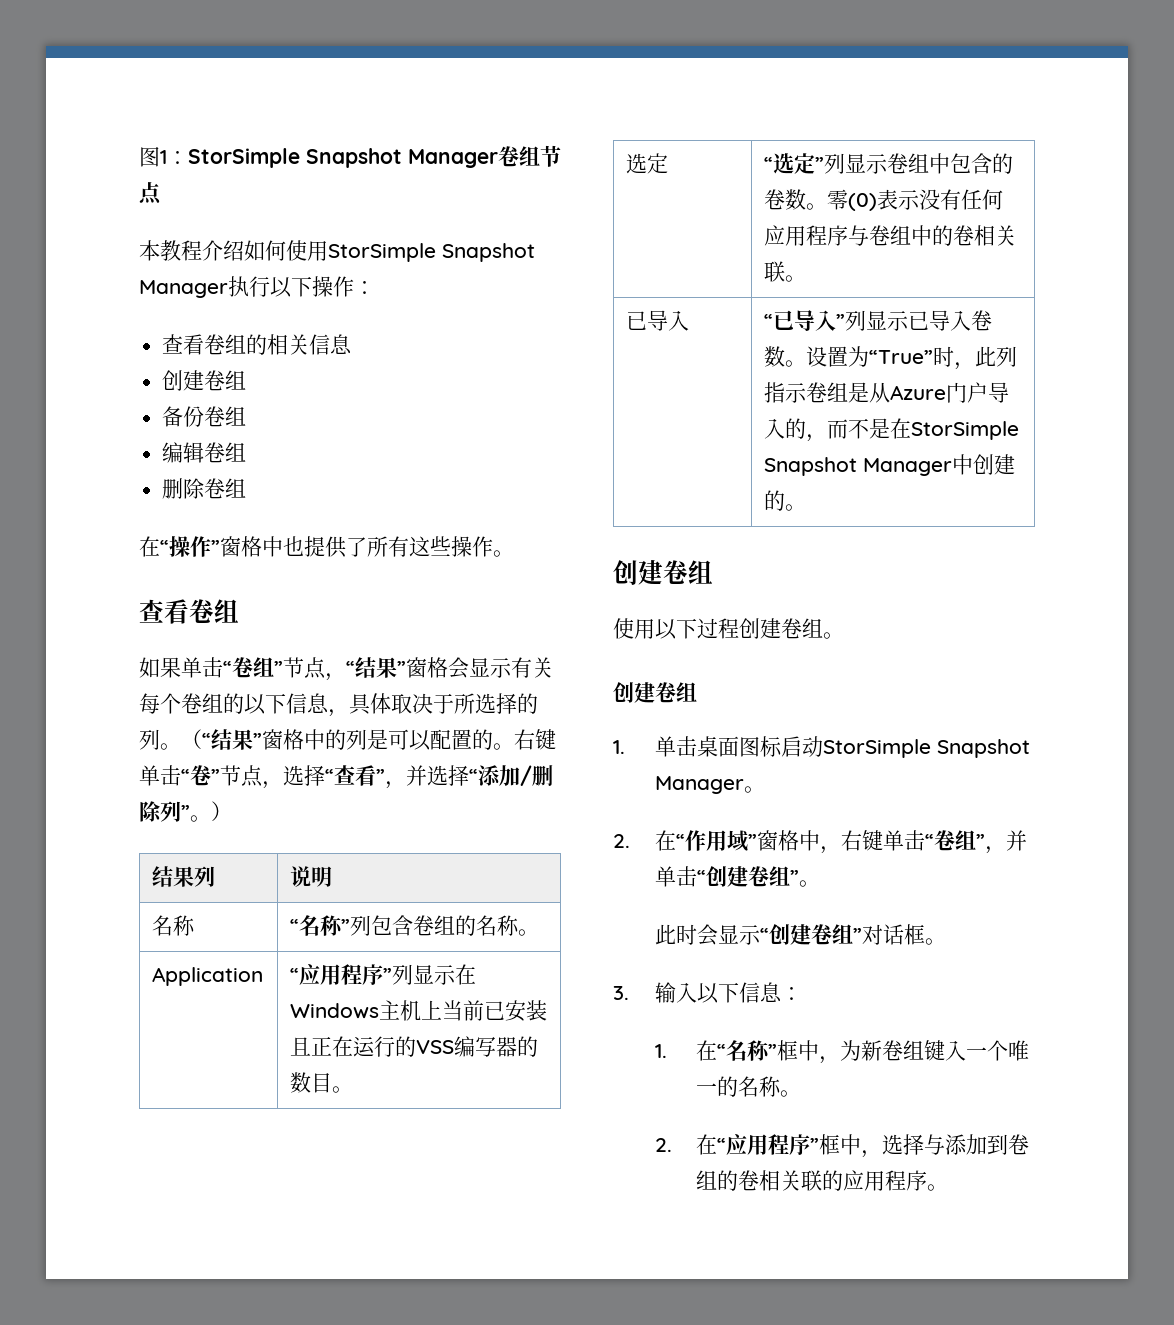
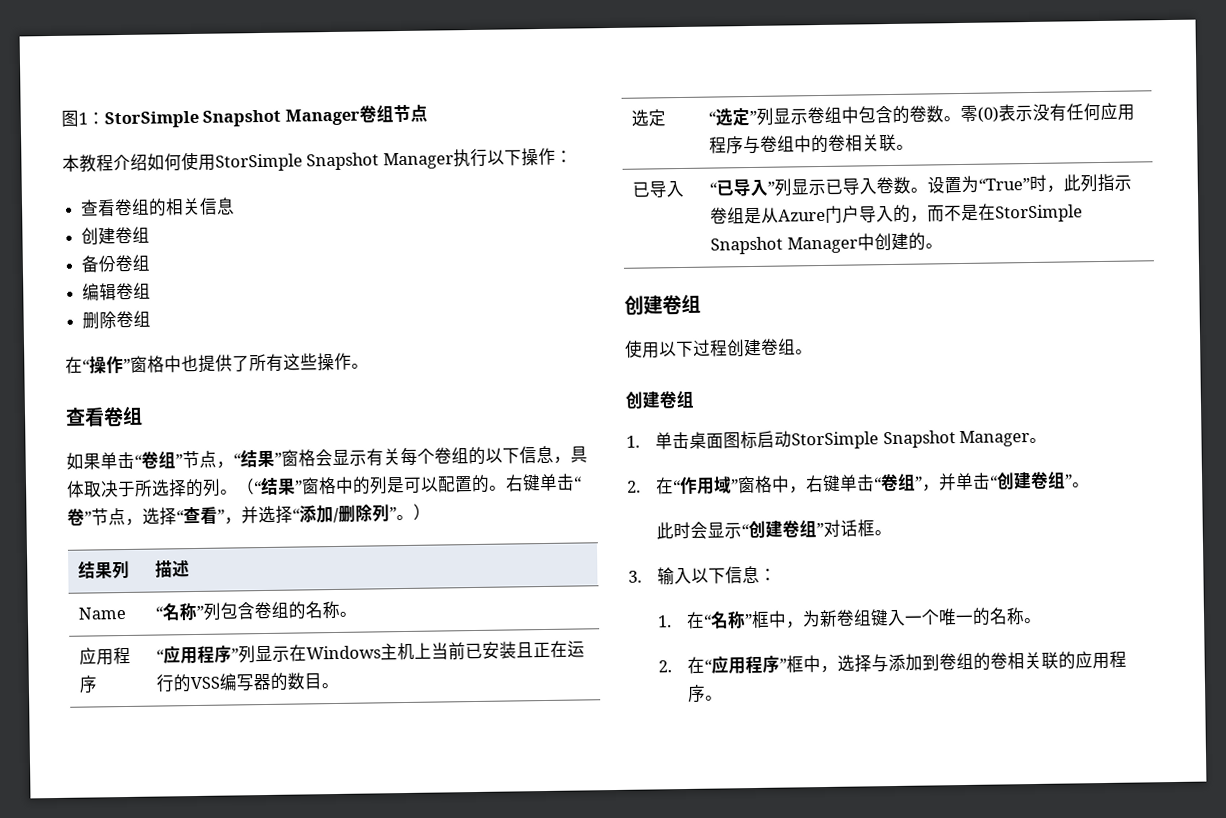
- 结果列 | 说明
- 名称 | “名称”列包含卷组的名称。
+ 结果列 | 描述
+ Name | “名称”列包含卷组的名称。
- Application | “应用程序”列显示在Windows主机上当前已安装且正在运行的VSS编写器的数目。
+ 应用程序 | “应用程序”列显示在Windows主机上当前已安装且正在运行的VSS编写器的数目。

